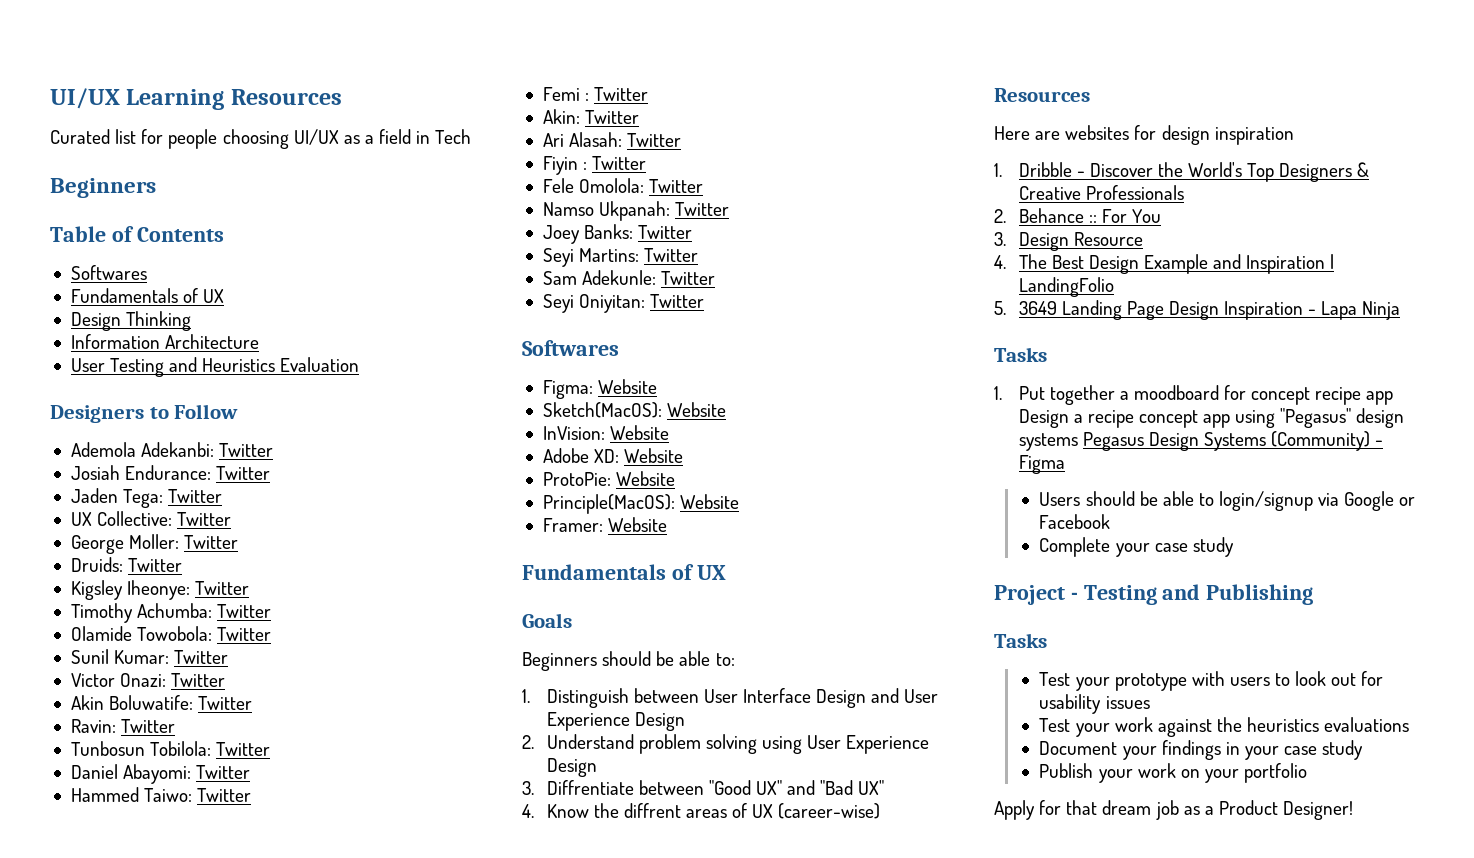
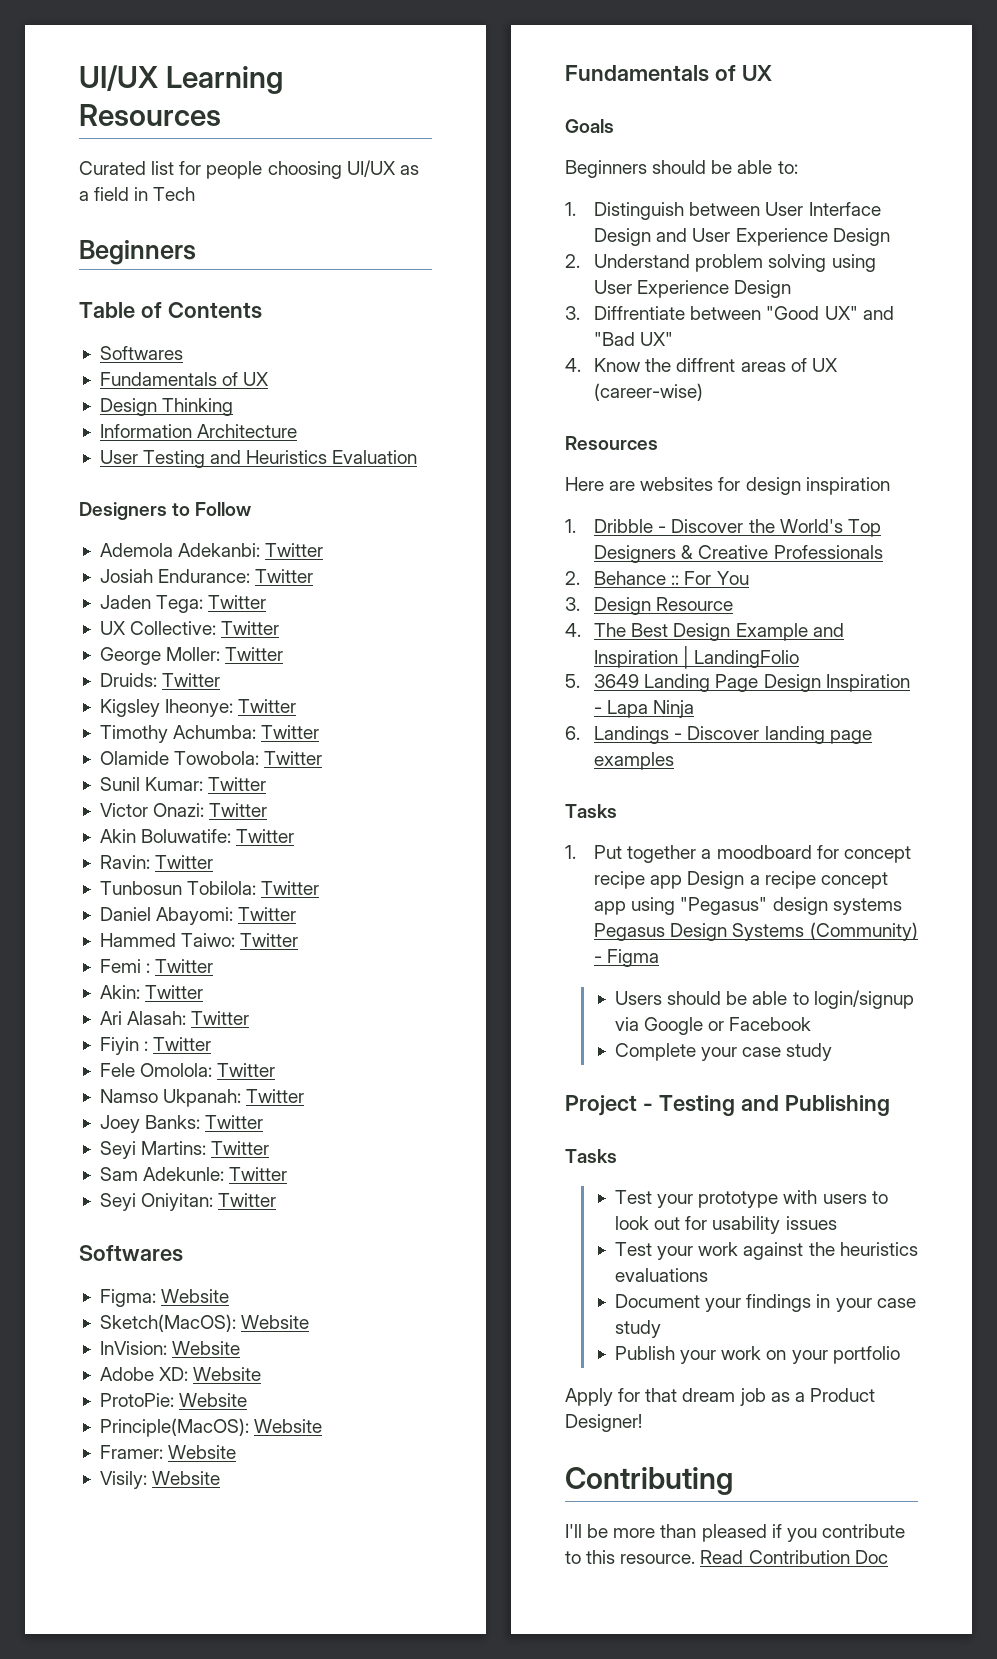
+ Visily: Website
+ 6. Landings - Discover landing page examples
+ Contributing
+ I'll be more than pleased if you contribute to this resource. Read Contribution Doc

